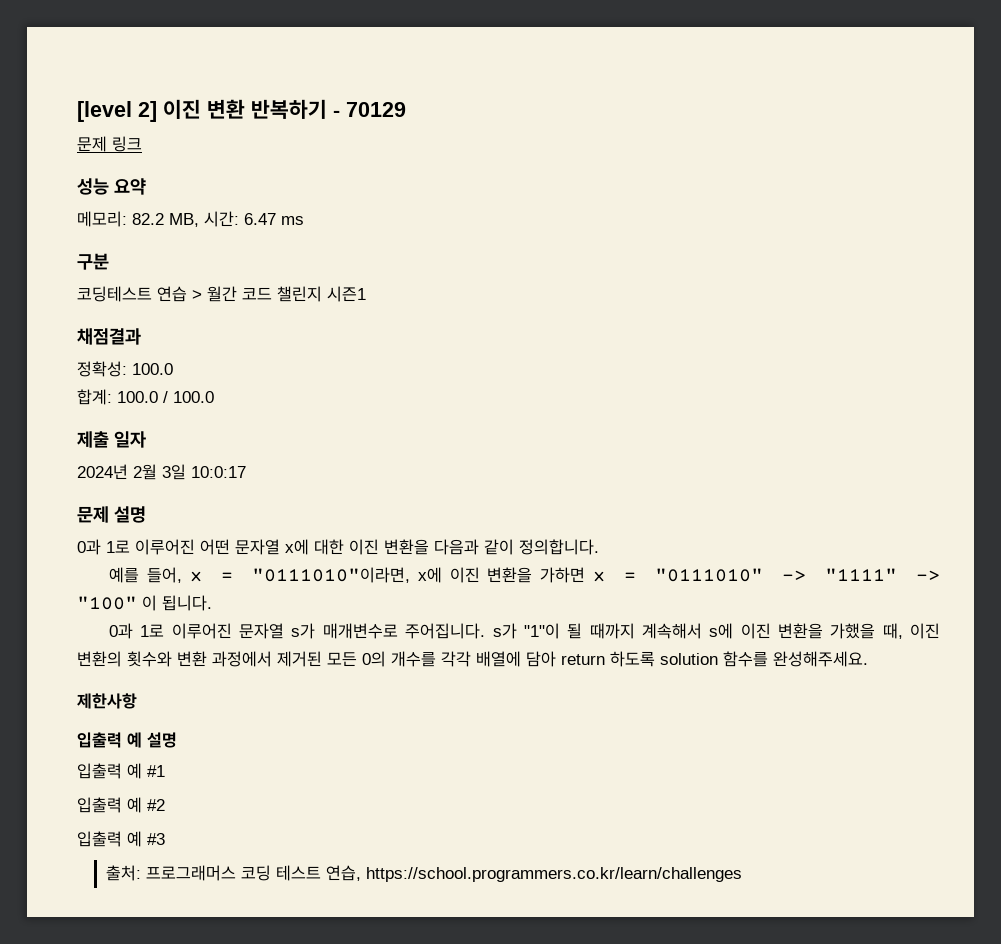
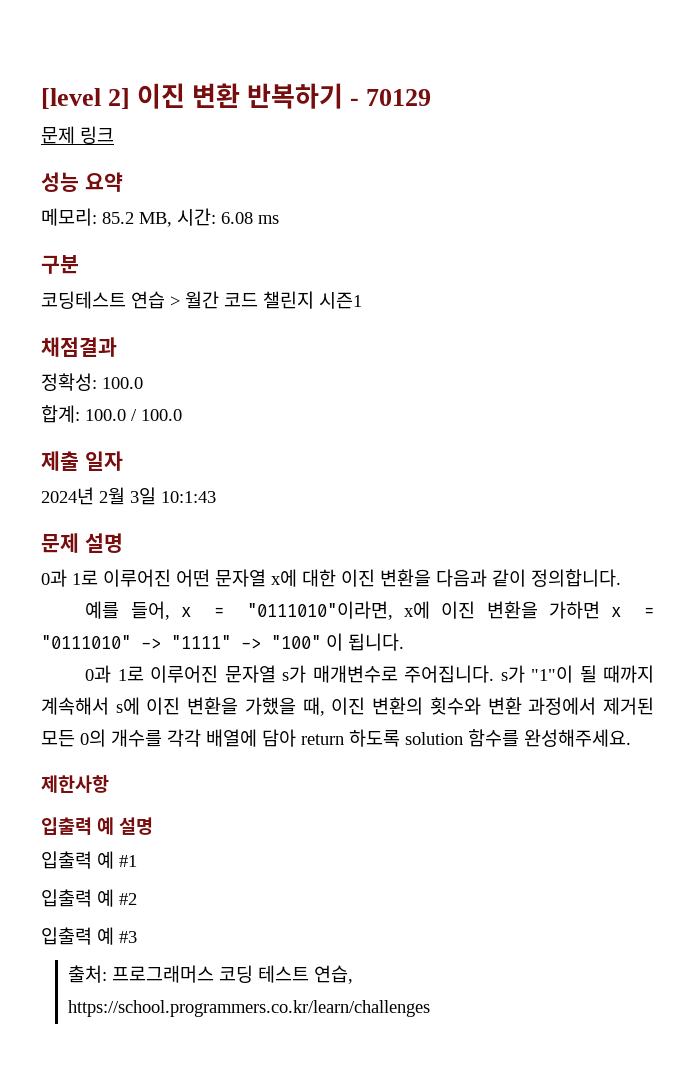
- 메모리: 82.2 MB, 시간: 6.47 ms
+ 메모리: 85.2 MB, 시간: 6.08 ms
- 2024년 2월 3일 10:0:17
+ 2024년 2월 3일 10:1:43

